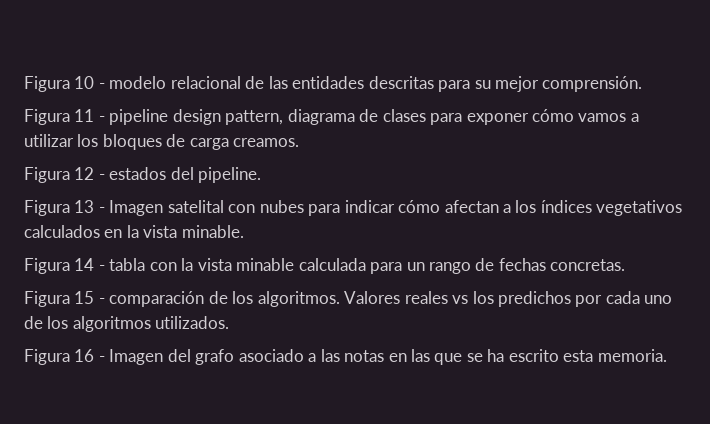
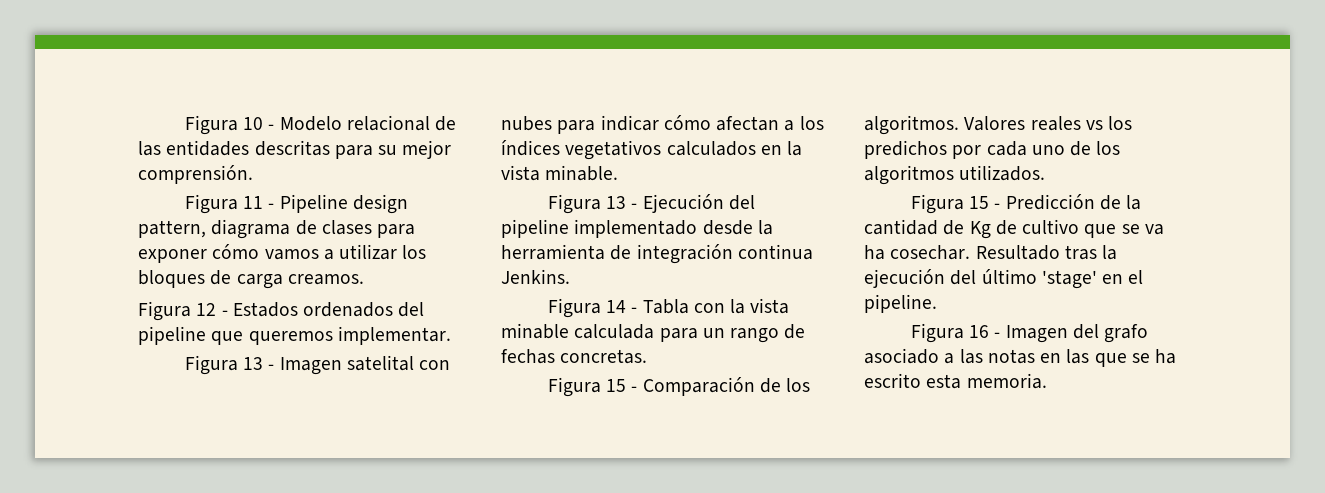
- Figura 10 - modelo relacional de las entidades descritas para su mejor comprensión.
+ Figura 10 - Modelo relacional de las entidades descritas para su mejor comprensión.
- Figura 11 - pipeline design pattern, diagrama de clases para exponer cómo vamos a utilizar los bloques de carga creamos.
+ Figura 11 - Pipeline design pattern, diagrama de clases para exponer cómo vamos a utilizar los bloques de carga creamos.
- Figura 12 - estados del pipeline.
+ Figura 12 - Estados ordenados del pipeline que queremos implementar.
+ Figura 13 - Ejecución del pipeline implementado desde la herramienta de integración continua Jenkins.
- Figura 14 - tabla con la vista minable calculada para un rango de fechas concretas.
+ Figura 14 - Tabla con la vista minable calculada para un rango de fechas concretas.
- Figura 15 - comparación de los algoritmos.
+ Figura 15 - Comparación de los algoritmos.
+ Figura 15 - Predicción de la cantidad de Kg de cultivo que se va ha cosechar. Resultado tras la ejecución del último 'stage' en el pipeline.

